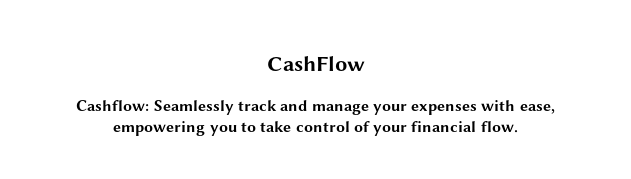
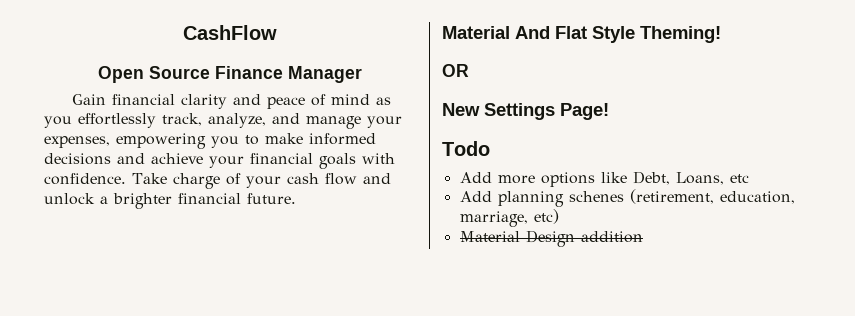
- Cashflow: Seamlessly track and manage your expenses with ease, empowering you to take control of your financial flow.
+ Open Source Finance Manager
+ Gain financial clarity and peace of mind as you effortlessly track, analyze, and manage your expenses, empowering you to make informed decisions and achieve your financial goals with confidence. Take charge of your cash flow and unlock a brighter financial future.
+ Material And Flat Style Theming!
+ OR
+ New Settings Page!
+ Todo
+ Add more options like Debt, Loans, etc
+ Add planning schenes (retirement, education, marriage, etc)
+ Material Design addition

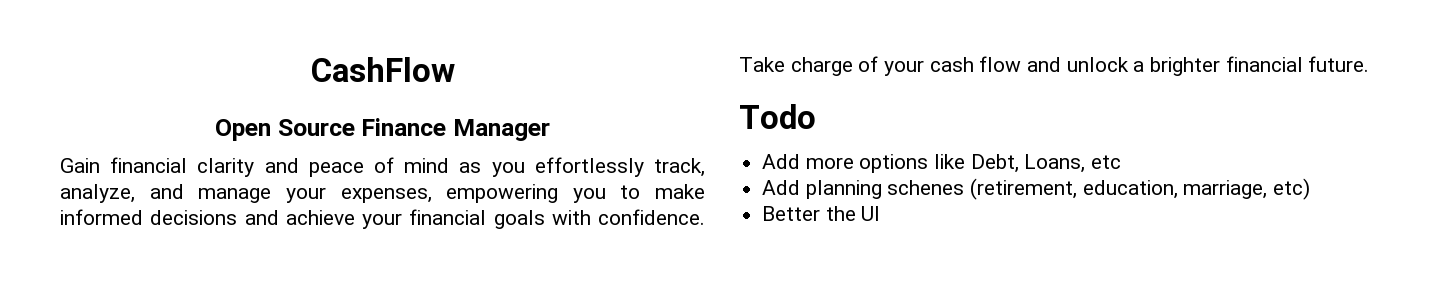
- Material And Flat Style Theming!
- OR
- New Settings Page!
- Material Design addition
+ Better the UI

